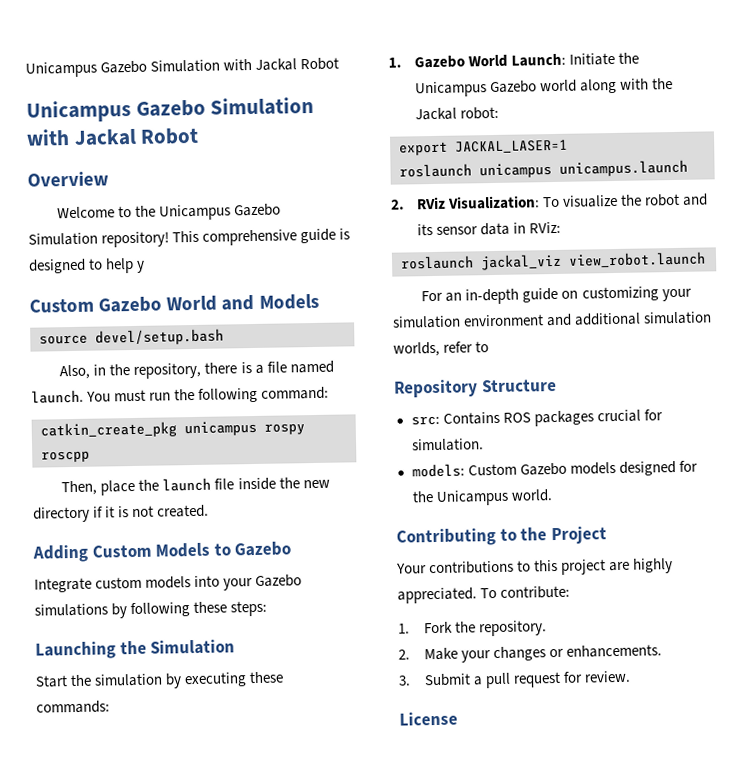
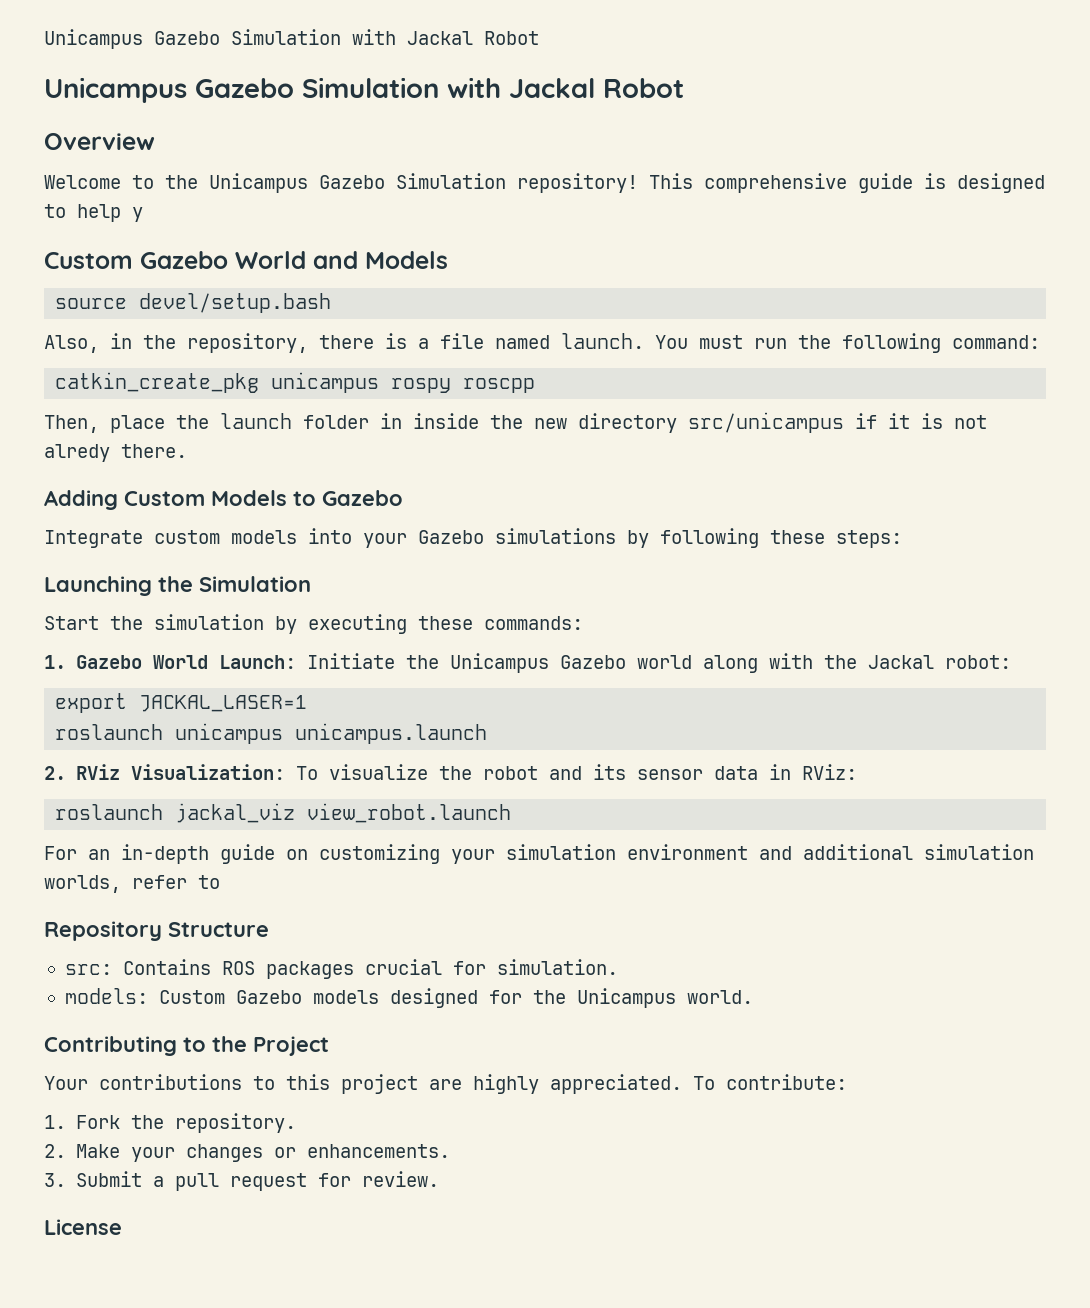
- Then, place the launch file inside the new directory if it is not created.
+ Then, place the launch folder in inside the new directory src/unicampus if it is not alredy there.

